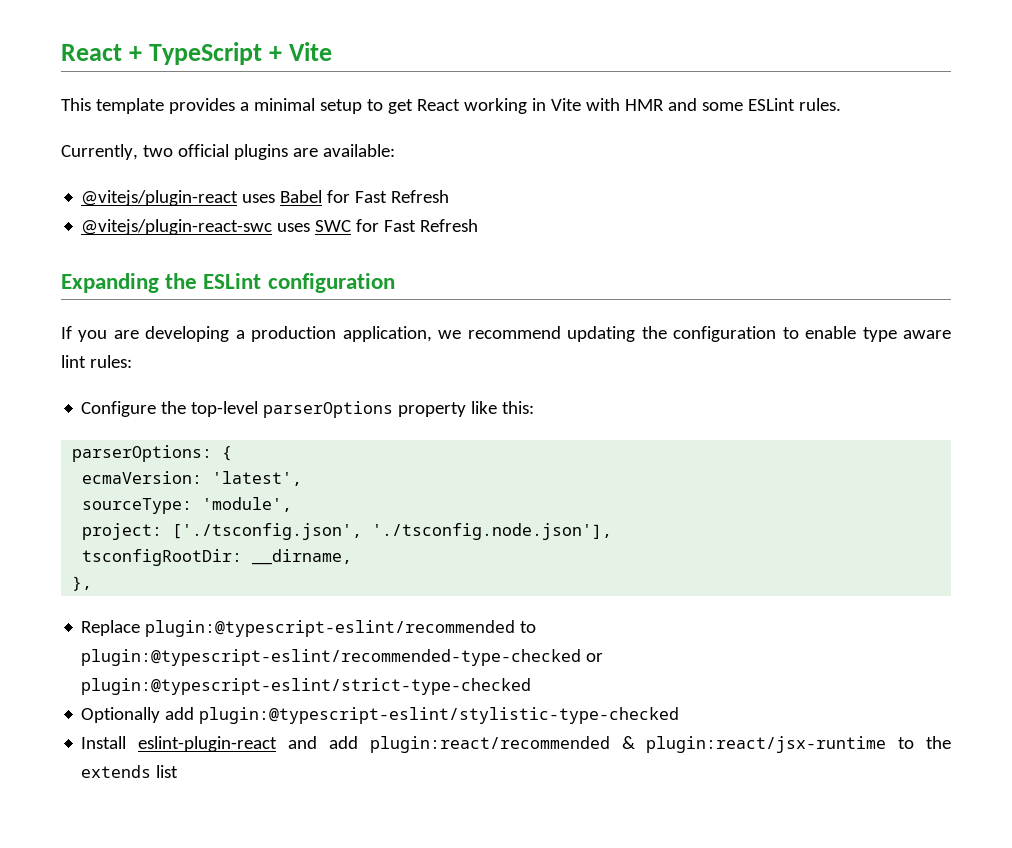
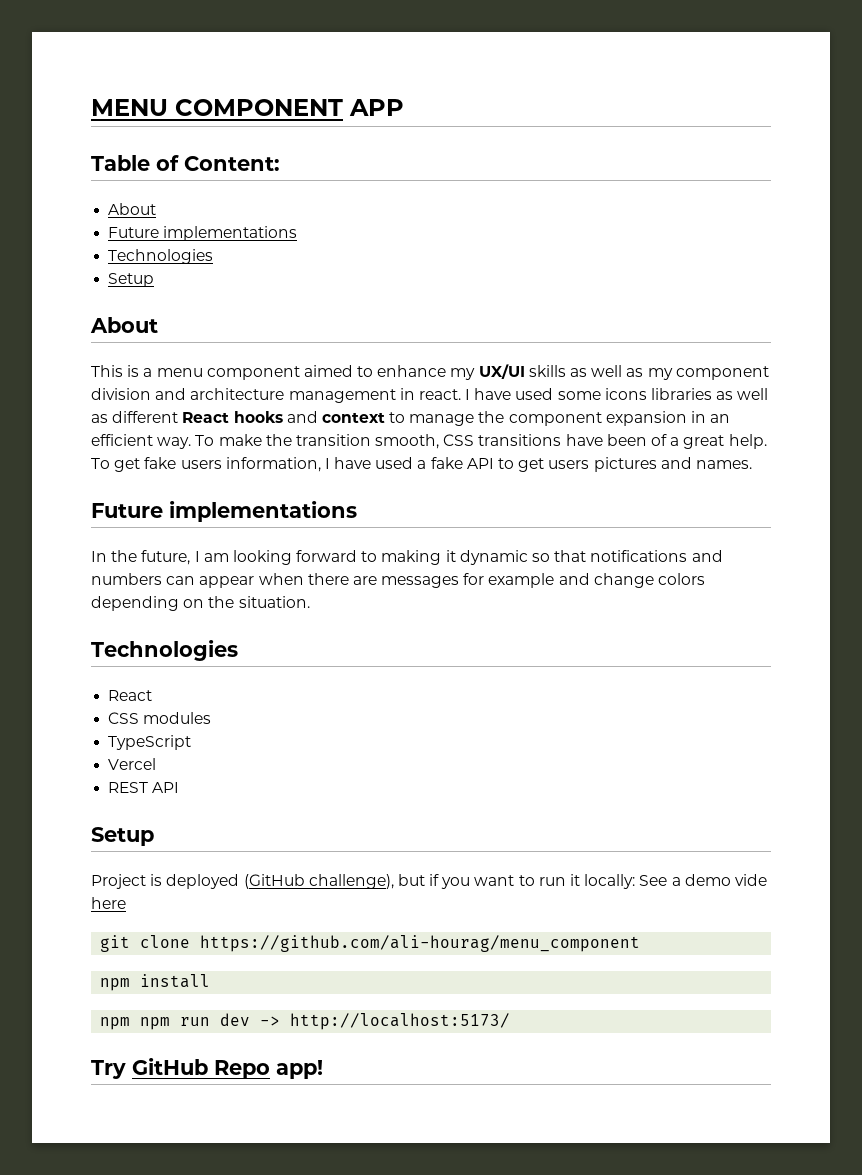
- React + TypeScript + Vite
- This template provides a minimal setup to get React working in Vite with HMR and some ESLint rules.
- Currently, two official plugins are available:
- @vitejs/plugin-react uses Babel for Fast Refresh
- @vitejs/plugin-react-swc uses SWC for Fast Refresh
- Expanding the ESLint configuration
- If you are developing a production application, we recommend updating the configuration to enable type aware lint rules:
- Configure the top-level parserOptions property like this:
- parserOptions: {
- ecmaVersion: 'latest',
- sourceType: 'module',
- project: ['./tsconfig.json', './tsconfig.node.json'],
- tsconfigRootDir: __dirname,
- },
- Replace plugin:@typescript-eslint/recommended to plugin:@typescript-eslint/recommended-type-checked or plugin:@typescript-eslint/strict-type-checked
- Optionally add plugin:@typescript-eslint/stylistic-type-checked
- Install eslint-plugin-react and add plugin:react/recommended & plugin:react/jsx-runtime to the extends list
+ MENU COMPONENT APP
+ Table of Content:
+ About
+ Future implementations
+ Technologies
+ Setup
+ About
+ This is a menu component aimed to enhance my UX/UI skills as well as my component division and architecture management in react. I have used some icons libraries as well as different React hooks and context to manage the component expansion in an efficient way. To make the transition smooth, CSS transitions have been of a great help. To get fake users information, I have used a fake API to get users pictures and names.
+ Future implementations
+ In the future, I am looking forward to making it dynamic so that notifications and numbers can appear when there are messages for example and change colors depending on the situation.
+ Technologies
+ React
+ CSS modules
+ TypeScript
+ Vercel
+ REST API
+ Setup
+ Project is deployed (GitHub challenge), but if you want to run it locally: See a demo vide here
+ git clone https://github.com/ali-hourag/menu_component
+ npm install
+ npm npm run dev -> http://localhost:5173/
+ Try GitHub Repo app!

